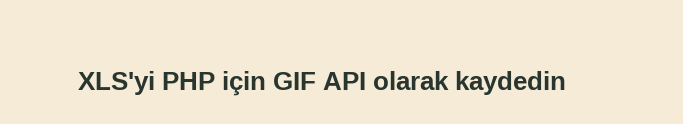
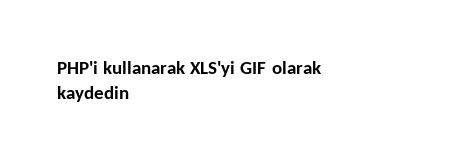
- XLS'yi PHP için GIF API olarak kaydedin
+ PHP'i kullanarak XLS'yi GIF olarak kaydedin

